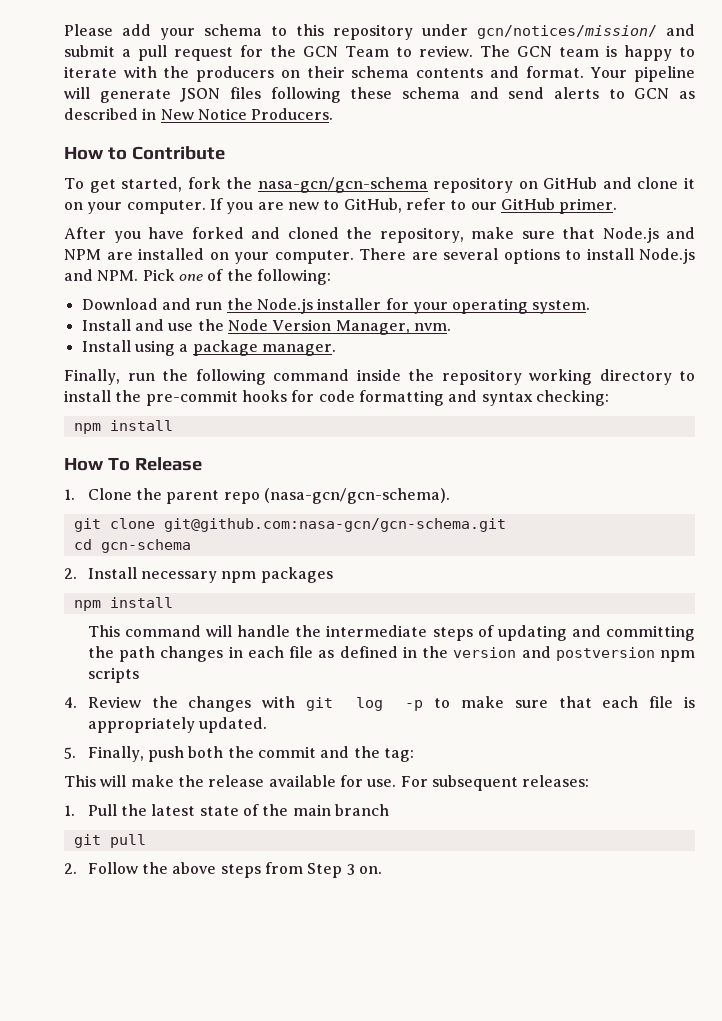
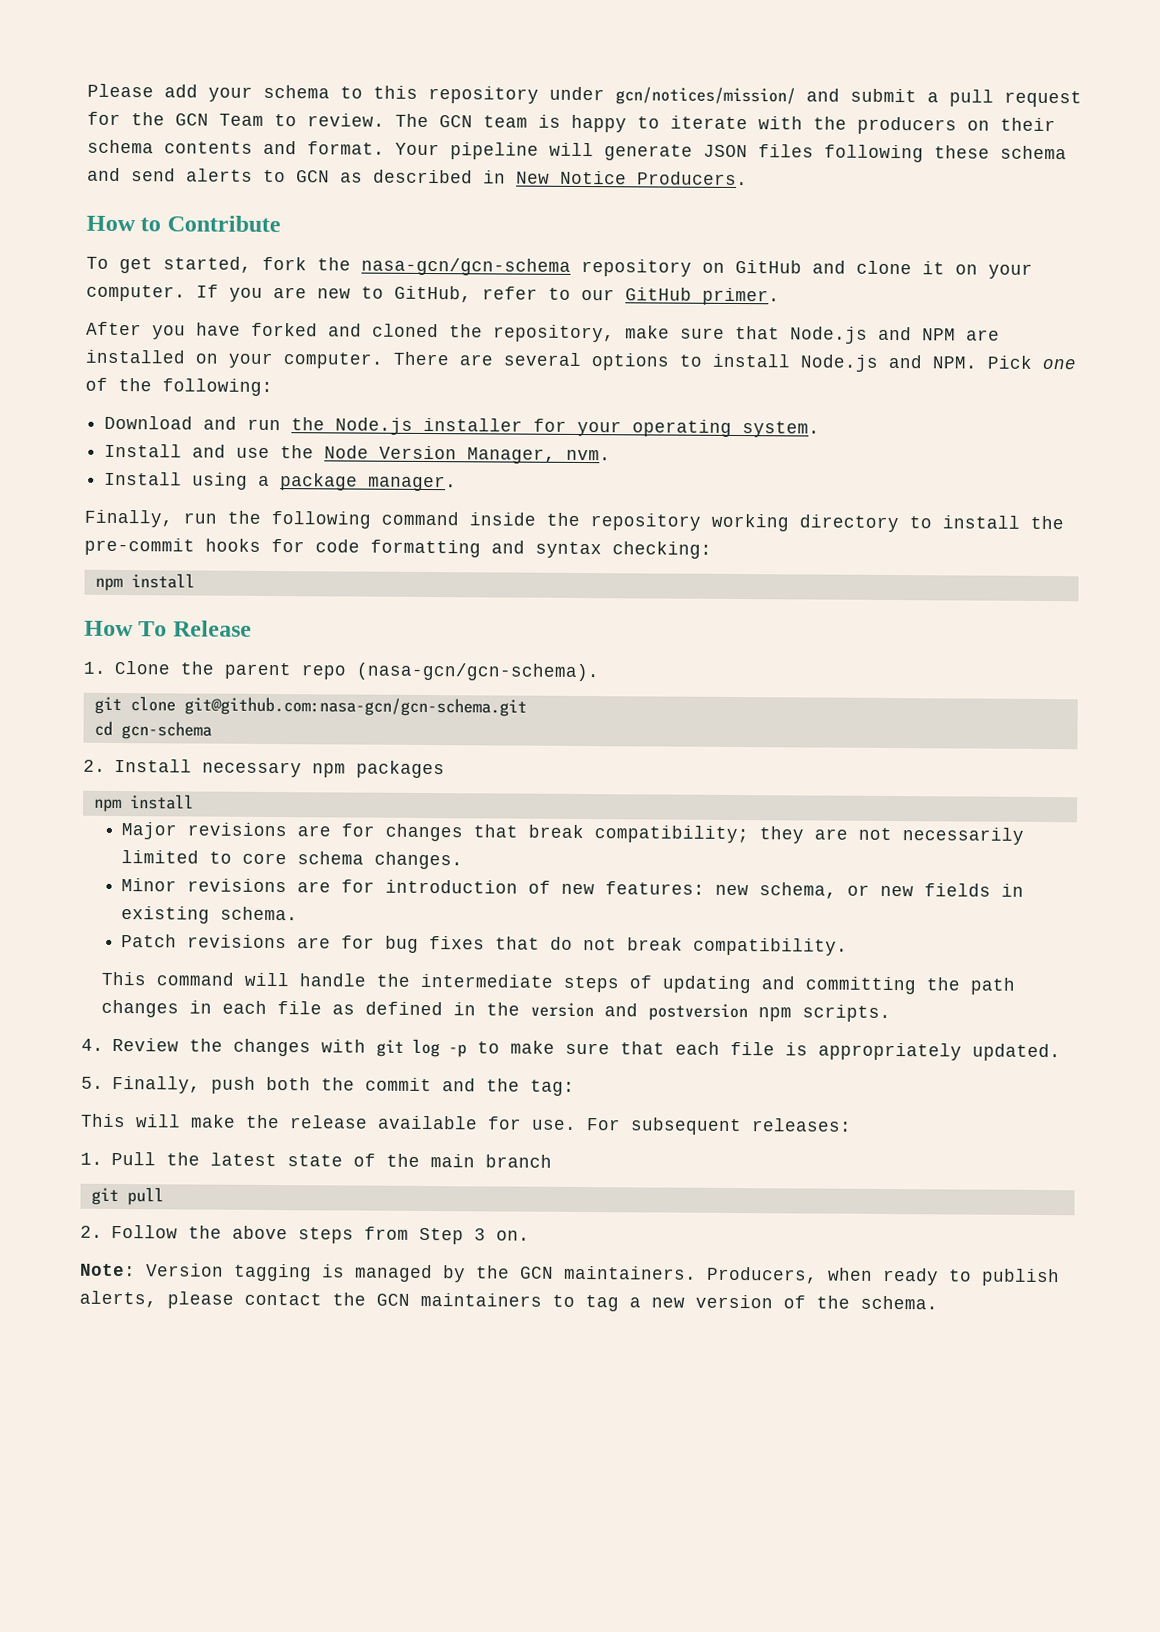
+ Major revisions are for changes that break compatibility; they are not necessarily limited to core schema changes.
+ Minor revisions are for introduction of new features: new schema, or new fields in existing schema.
+ Patch revisions are for bug fixes that do not break compatibility.
- This command will handle the intermediate steps of updating and committing the path changes in each file as defined in the version and postversion npm scripts
+ This command will handle the intermediate steps of updating and committing the path changes in each file as defined in the version and postversion npm scripts.
+ Note: Version tagging is managed by the GCN maintainers. Producers, when ready to publish alerts, please contact the GCN maintainers to tag a new version of the schema.

